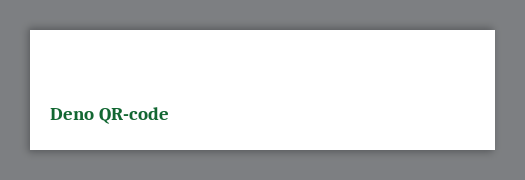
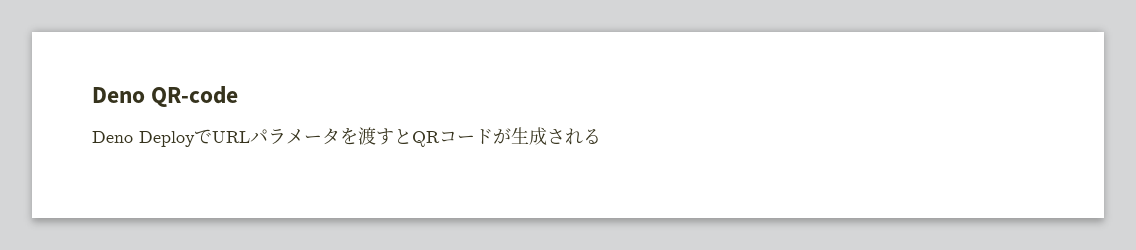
+ Deno DeployでURLパラメータを渡すとQRコードが生成される

